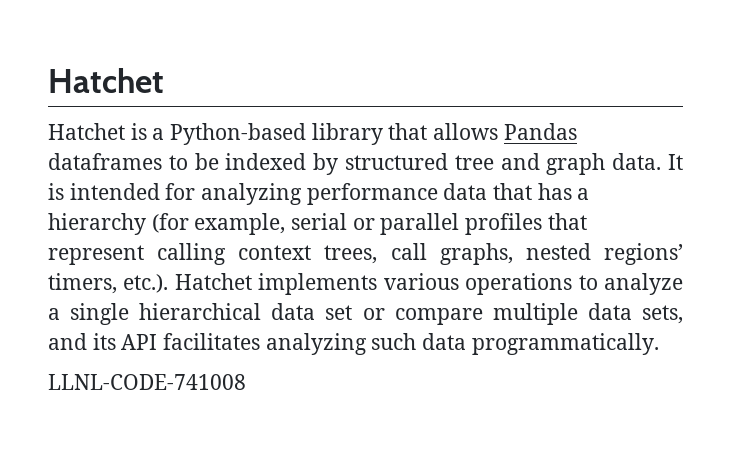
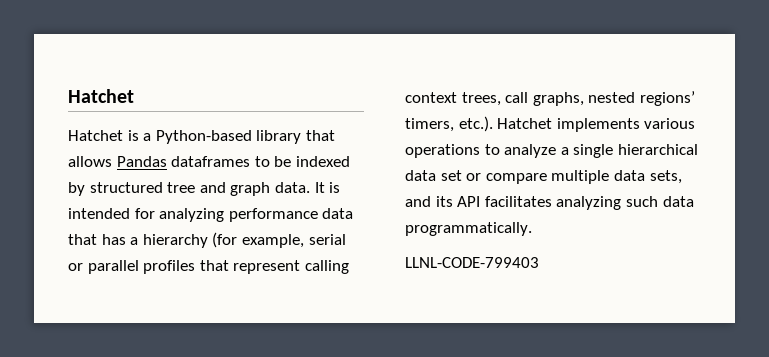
- LLNL-CODE-741008
+ LLNL-CODE-799403

